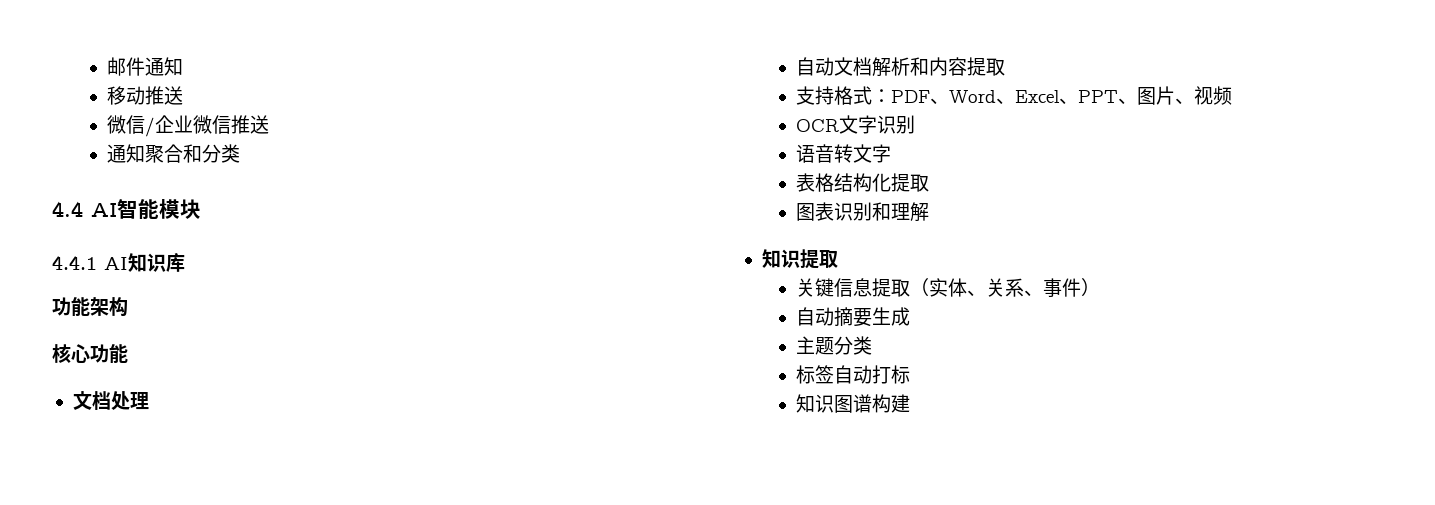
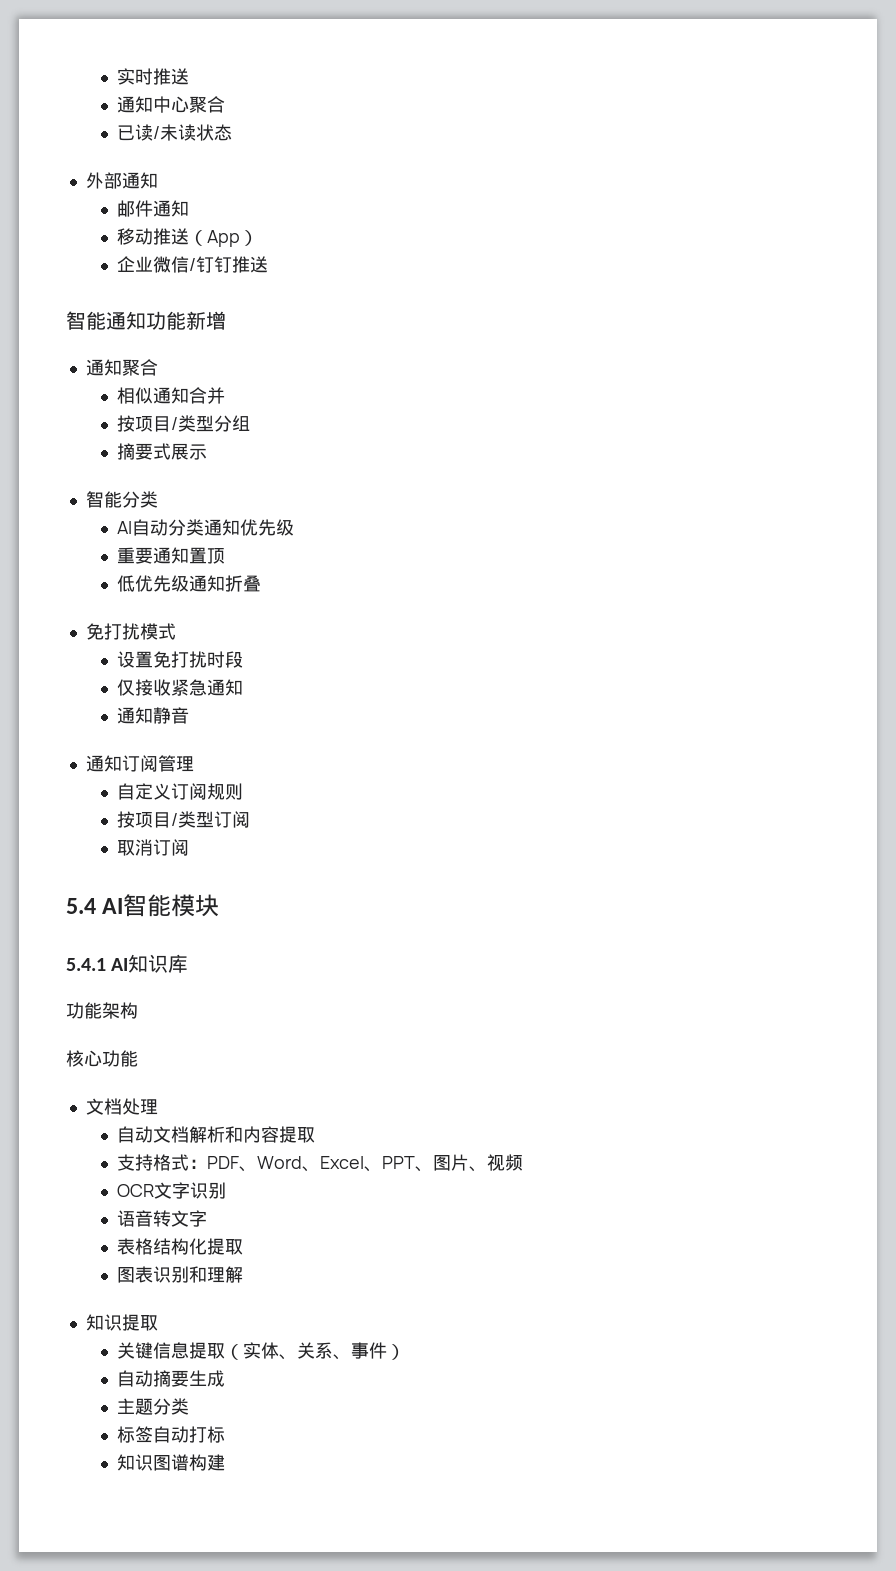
+ 实时推送
+ 通知中心聚合
+ 已读/未读状态
+ 外部通知
  邮件通知
- 移动推送
- 微信/企业微信推送
- 通知聚合和分类
- 4.4 AI智能模块
+ 移动推送（App）
+ 企业微信/钉钉推送
+ 智能通知功能新增
+ 通知聚合
+ 相似通知合并
+ 按项目/类型分组
+ 摘要式展示
+ 智能分类
+ AI自动分类通知优先级
+ 重要通知置顶
+ 低优先级通知折叠
+ 免打扰模式
+ 设置免打扰时段
+ 仅接收紧急通知
+ 通知静音
+ 通知订阅管理
+ 自定义订阅规则
+ 按项目/类型订阅
+ 取消订阅
+ 5.4 AI智能模块
- 4.4.1 AI知识库
+ 5.4.1 AI知识库

